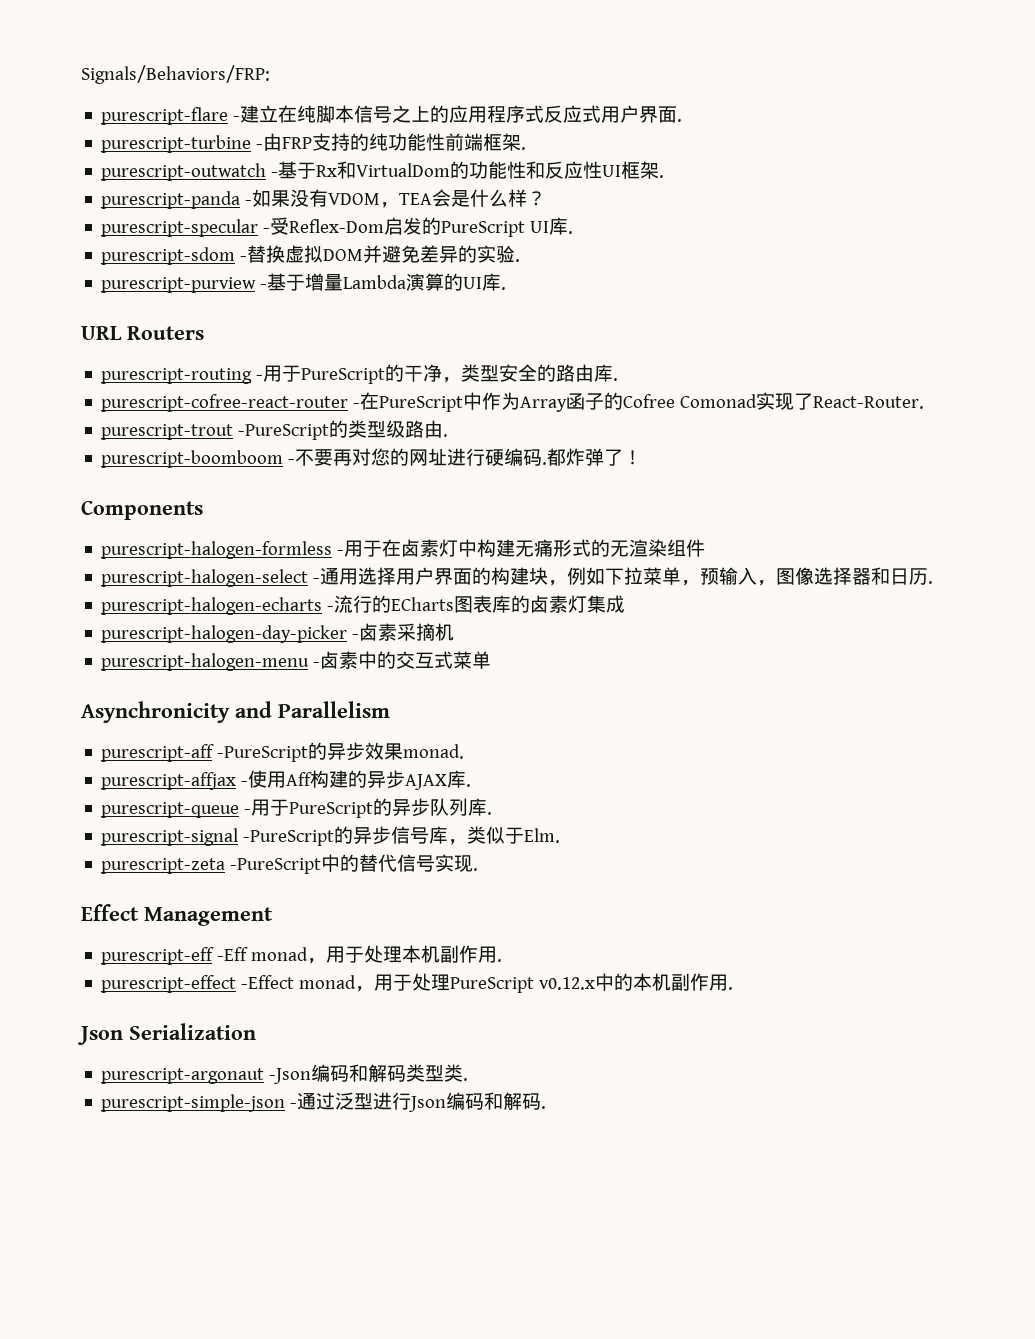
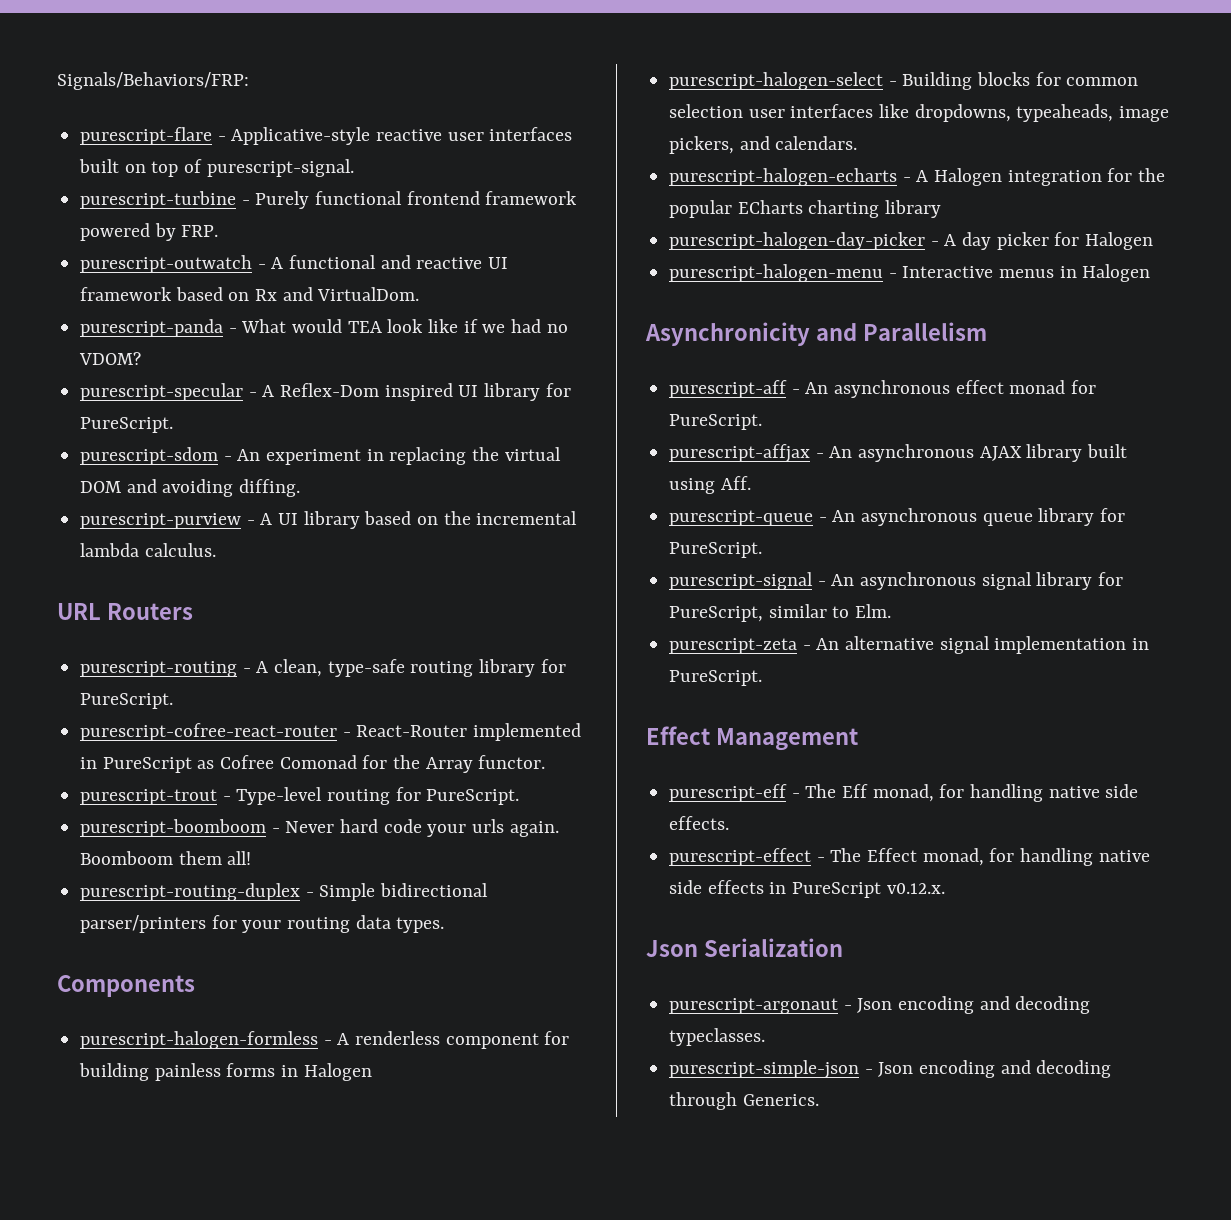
- purescript-flare -建立在纯脚本信号之上的应用程序式反应式用户界面.
- purescript-turbine -由FRP支持的纯功能性前端框架.
- purescript-outwatch -基于Rx和VirtualDom的功能性和反应性UI框架.
- purescript-panda -如果没有VDOM，TEA会是什么样？
- purescript-specular -受Reflex-Dom启发的PureScript UI库.
- purescript-sdom -替换虚拟DOM并避免差异的实验.
- purescript-purview -基于增量Lambda演算的UI库.
+ purescript-flare - Applicative-style reactive user interfaces built on top of purescript-signal.
+ purescript-turbine - Purely functional frontend framework powered by FRP.
+ purescript-outwatch - A functional and reactive UI framework based on Rx and VirtualDom.
+ purescript-panda - What would TEA look like if we had no VDOM?
+ purescript-specular - A Reflex-Dom inspired UI library for PureScript.
+ purescript-sdom - An experiment in replacing the virtual DOM and avoiding diffing.
+ purescript-purview - A UI library based on the incremental lambda calculus.
  URL Routers
- purescript-routing -用于PureScript的干净，类型安全的路由库.
- purescript-cofree-react-router -在PureScript中作为Array函子的Cofree Comonad实现了React-Router.
- purescript-trout -PureScript的类型级路由.
- purescript-boomboom -不要再对您的网址进行硬编码.都炸弹了！
+ purescript-routing - A clean, type-safe routing library for PureScript.
+ purescript-cofree-react-router - React-Router implemented in PureScript as Cofree Comonad for the Array functor.
+ purescript-trout - Type-level routing for PureScript.
+ purescript-boomboom - Never hard code your urls again. Boomboom them all!
+ purescript-routing-duplex - Simple bidirectional parser/printers for your routing data types.
  Components
- purescript-halogen-formless -用于在卤素灯中构建无痛形式的无渲染组件
- purescript-halogen-select -通用选择用户界面的构建块，例如下拉菜单，预输入，图像选择器和日历.
- purescript-halogen-echarts -流行的ECharts图表库的卤素灯集成
- purescript-halogen-day-picker -卤素采摘机
- purescript-halogen-menu -卤素中的交互式菜单
+ purescript-halogen-formless - A renderless component for building painless forms in Halogen
+ purescript-halogen-select - Building blocks for common selection user interfaces like dropdowns, typeaheads, image pickers, and calendars.
+ purescript-halogen-echarts - A Halogen integration for the popular ECharts charting library
+ purescript-halogen-day-picker - A day picker for Halogen
+ purescript-halogen-menu - Interactive menus in Halogen
  Asynchronicity and Parallelism
- purescript-aff -PureScript的异步效果monad.
- purescript-affjax -使用Aff构建的异步AJAX库.
- purescript-queue -用于PureScript的异步队列库.
- purescript-signal -PureScript的异步信号库，类似于Elm.
- purescript-zeta -PureScript中的替代信号实现.
+ purescript-aff - An asynchronous effect monad for PureScript.
+ purescript-affjax - An asynchronous AJAX library built using Aff.
+ purescript-queue - An asynchronous queue library for PureScript.
+ purescript-signal - An asynchronous signal library for PureScript, similar to Elm.
+ purescript-zeta - An alternative signal implementation in PureScript.
  Effect Management
- purescript-eff -Eff monad，用于处理本机副作用.
- purescript-effect -Effect monad，用于处理PureScript v0.12.x中的本机副作用.
+ purescript-eff - The Eff monad, for handling native side effects.
+ purescript-effect - The Effect monad, for handling native side effects in PureScript v0.12.x.
  Json Serialization
- purescript-argonaut -Json编码和解码类型类.
- purescript-simple-json -通过泛型进行Json编码和解码.
+ purescript-argonaut - Json encoding and decoding typeclasses.
+ purescript-simple-json - Json encoding and decoding through Generics.

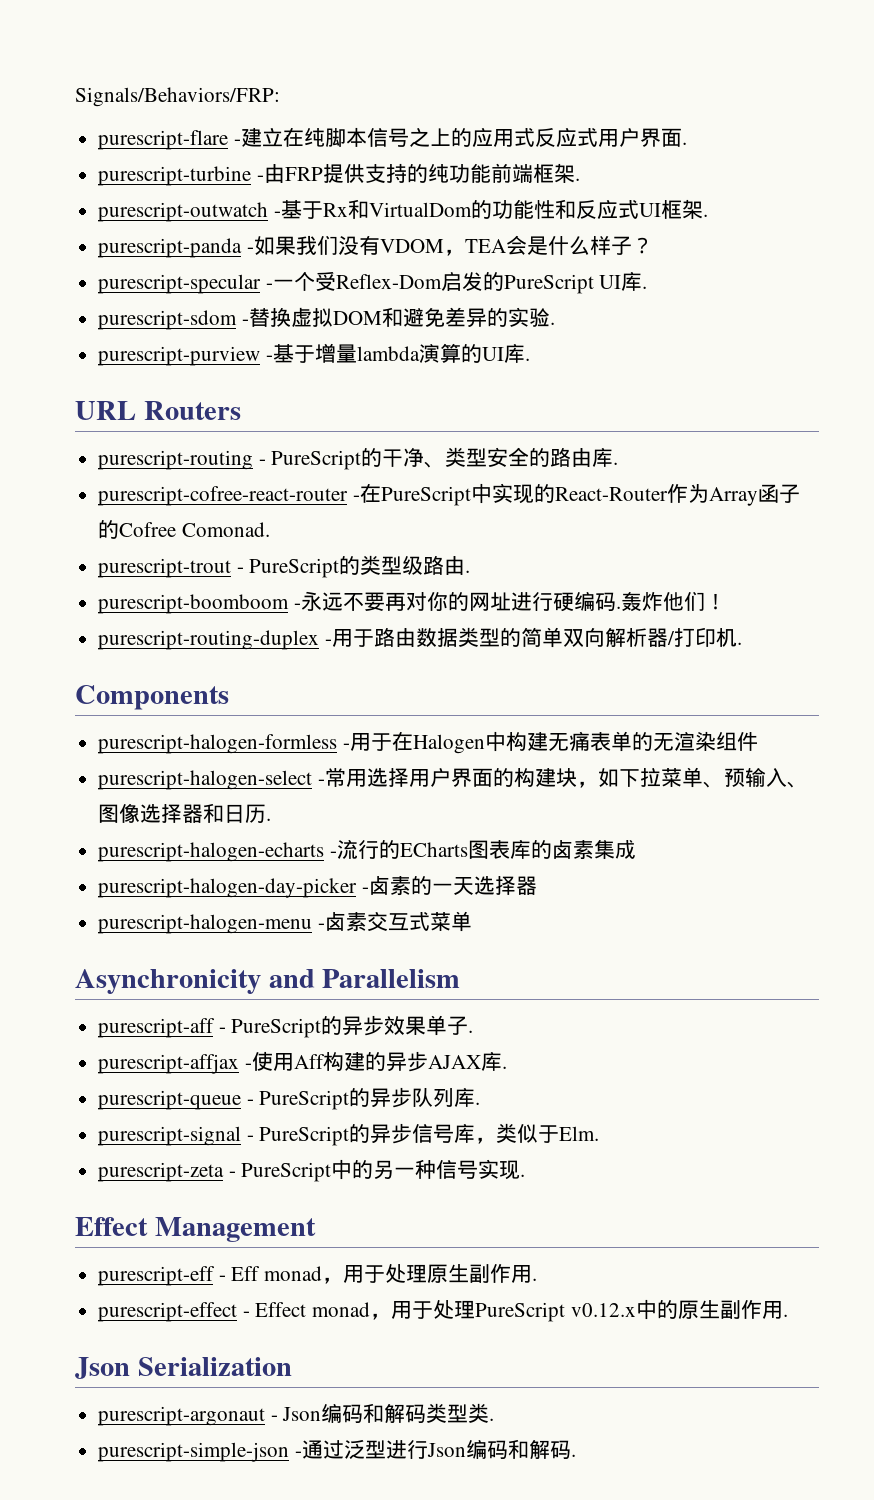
- purescript-flare - Applicative-style reactive user interfaces built on top of purescript-signal.
- purescript-turbine - Purely functional frontend framework powered by FRP.
- purescript-outwatch - A functional and reactive UI framework based on Rx and VirtualDom.
- purescript-panda - What would TEA look like if we had no VDOM?
- purescript-specular - A Reflex-Dom inspired UI library for PureScript.
- purescript-sdom - An experiment in replacing the virtual DOM and avoiding diffing.
- purescript-purview - A UI library based on the incremental lambda calculus.
+ purescript-flare -建立在纯脚本信号之上的应用式反应式用户界面.
+ purescript-turbine -由FRP提供支持的纯功能前端框架.
+ purescript-outwatch -基于Rx和VirtualDom的功能性和反应式UI框架.
+ purescript-panda -如果我们没有VDOM，TEA会是什么样子？
+ purescript-specular -一个受Reflex-Dom启发的PureScript UI库.
+ purescript-sdom -替换虚拟DOM和避免差异的实验.
+ purescript-purview -基于增量lambda演算的UI库.
  URL Routers
- purescript-routing - A clean, type-safe routing library for PureScript.
- purescript-cofree-react-router - React-Router implemented in PureScript as Cofree Comonad for the Array functor.
- purescript-trout - Type-level routing for PureScript.
- purescript-boomboom - Never hard code your urls again. Boomboom them all!
- purescript-routing-duplex - Simple bidirectional parser/printers for your routing data types.
+ purescript-routing - PureScript的干净、类型安全的路由库.
+ purescript-cofree-react-router -在PureScript中实现的React-Router作为Array函子的Cofree Comonad.
+ purescript-trout - PureScript的类型级路由.
+ purescript-boomboom -永远不要再对你的网址进行硬编码.轰炸他们！
+ purescript-routing-duplex -用于路由数据类型的简单双向解析器/打印机.
  Components
- purescript-halogen-formless - A renderless component for building painless forms in Halogen
- purescript-halogen-select - Building blocks for common selection user interfaces like dropdowns, typeaheads, image pickers, and calendars.
- purescript-halogen-echarts - A Halogen integration for the popular ECharts charting library
- purescript-halogen-day-picker - A day picker for Halogen
- purescript-halogen-menu - Interactive menus in Halogen
+ purescript-halogen-formless -用于在Halogen中构建无痛表单的无渲染组件
+ purescript-halogen-select -常用选择用户界面的构建块，如下拉菜单、预输入、图像选择器和日历.
+ purescript-halogen-echarts -流行的ECharts图表库的卤素集成
+ purescript-halogen-day-picker -卤素的一天选择器
+ purescript-halogen-menu -卤素交互式菜单
- purescript-aff - An asynchronous effect monad for PureScript.
- purescript-affjax - An asynchronous AJAX library built using Aff.
- purescript-queue - An asynchronous queue library for PureScript.
- purescript-signal - An asynchronous signal library for PureScript, similar to Elm.
- purescript-zeta - An alternative signal implementation in PureScript.
+ purescript-aff - PureScript的异步效果单子.
+ purescript-affjax -使用Aff构建的异步AJAX库.
+ purescript-queue - PureScript的异步队列库.
+ purescript-signal - PureScript的异步信号库，类似于Elm.
+ purescript-zeta - PureScript中的另一种信号实现.
  Effect Management
- purescript-eff - The Eff monad, for handling native side effects.
- purescript-effect - The Effect monad, for handling native side effects in PureScript v0.12.x.
+ purescript-eff - Eff monad，用于处理原生副作用.
+ purescript-effect - Effect monad，用于处理PureScript v0.12.x中的原生副作用.
- purescript-argonaut - Json encoding and decoding typeclasses.
- purescript-simple-json - Json encoding and decoding through Generics.
+ purescript-argonaut - Json编码和解码类型类.
+ purescript-simple-json -通过泛型进行Json编码和解码.

